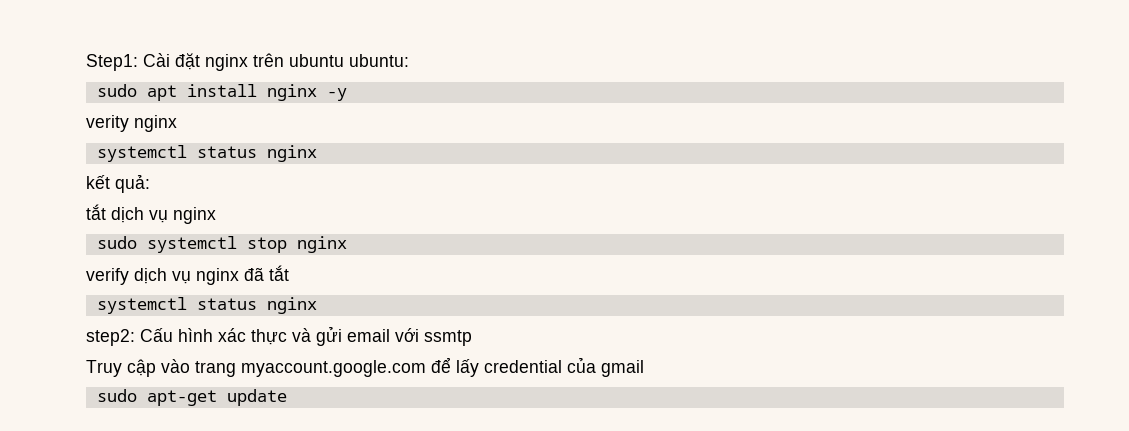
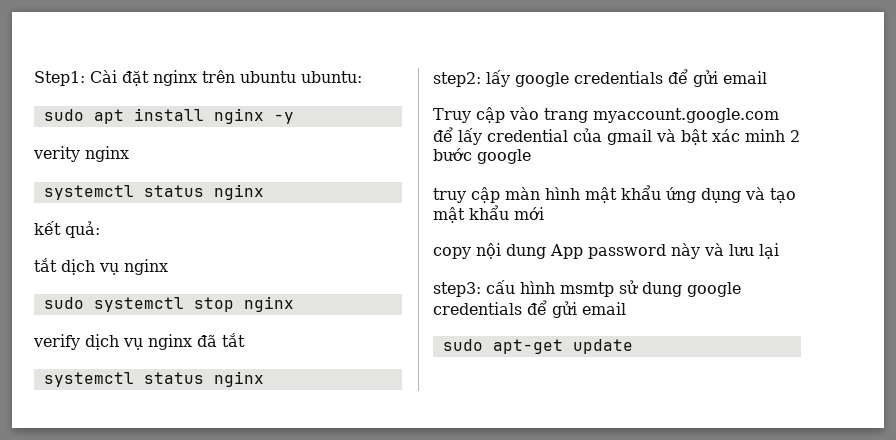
- step2: Cấu hình xác thực và gửi email với ssmtp
+ step2: lấy google credentials để gửi email
- Truy cập vào trang myaccount.google.com để lấy credential của gmail
+ Truy cập vào trang myaccount.google.com để lấy credential của gmail và bật xác minh 2 bước google
+ truy cập màn hình mật khẩu ứng dụng và tạo mật khẩu mới
+ copy nội dung App password này và lưu lại
+ step3: cấu hình msmtp sử dung google credentials để gửi email

